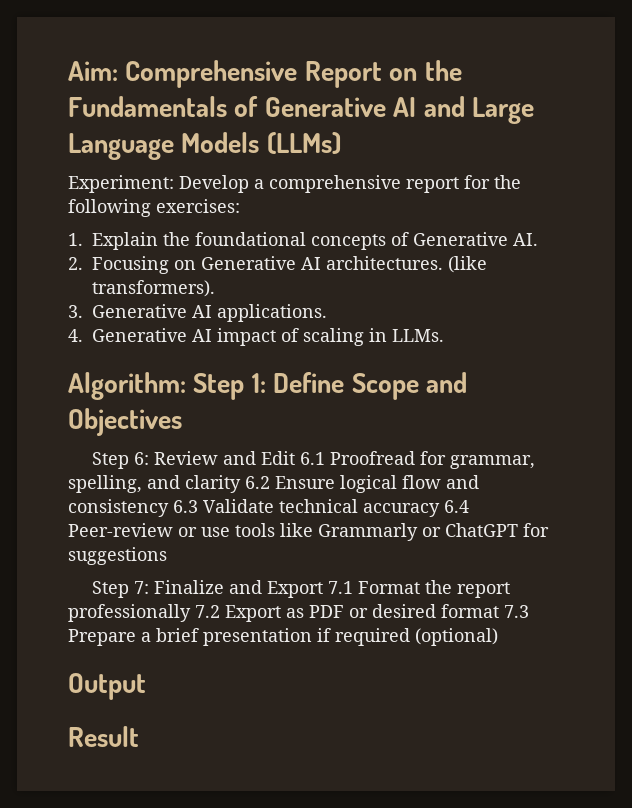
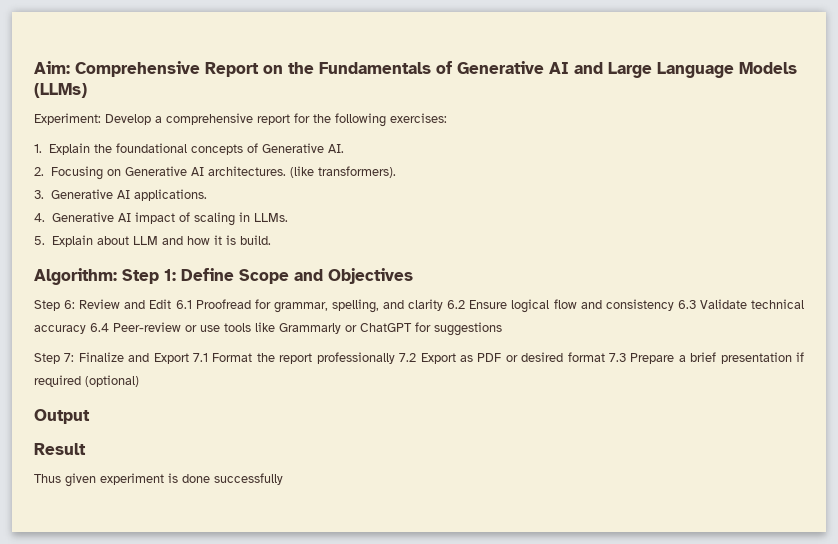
+ 5. Explain about LLM and how it is build.
+ Thus given experiment is done successfully

